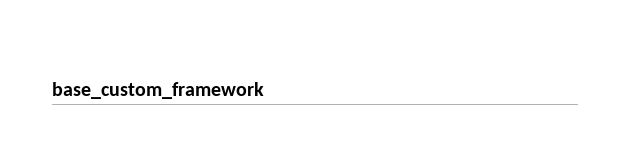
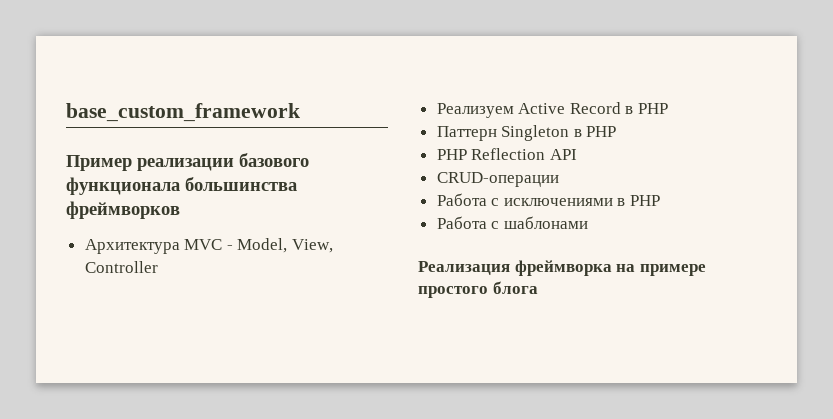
+ Пример реализации базового функционала большинства фреймворков
+ Архитектура MVC - Model, View, Controller
+ Реализуем Active Record в PHP
+ Паттерн Singleton в PHP
+ PHP Reflection API
+ CRUD-операции
+ Работа с исключениями в PHP
+ Работа с шаблонами
+ Реализация фреймворка на примере простого блога

